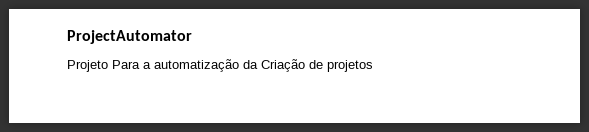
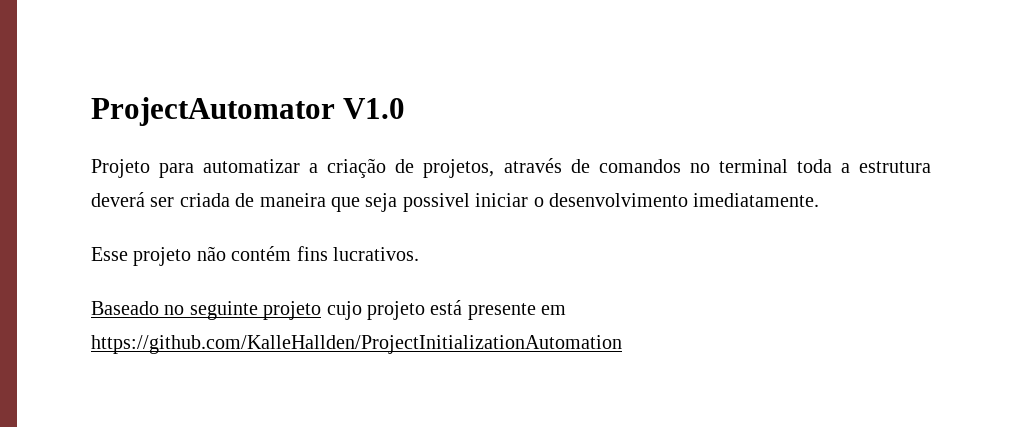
- ProjectAutomator
+ ProjectAutomator V1.0
- Projeto Para a automatização da Criação de projetos
+ Projeto para automatizar a criação de projetos, através de comandos no terminal toda a estrutura deverá ser criada de maneira que seja possivel iniciar o desenvolvimento imediatamente.
+ Esse projeto não contém fins lucrativos.
+ Baseado no seguinte projeto cujo projeto está presente em https://github.com/KalleHallden/ProjectInitializationAutomation

